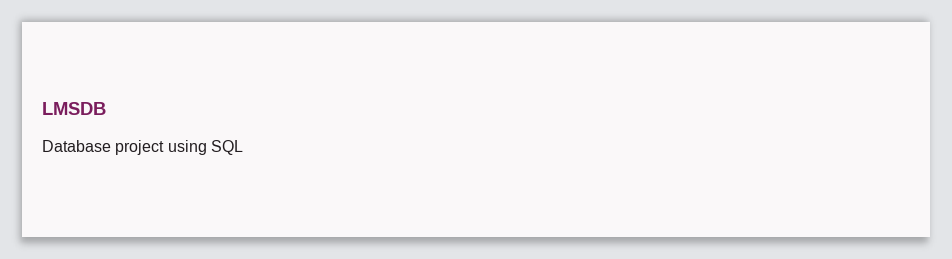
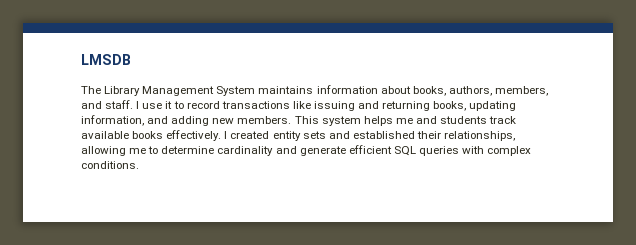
- Database project using SQL
+ The Library Management System maintains information about books, authors, members, and staff. I use it to record transactions like issuing and returning books, updating information, and adding new members. This system helps me and students track available books effectively. I created entity sets and established their relationships, allowing me to determine cardinality and generate efficient SQL queries with complex conditions.

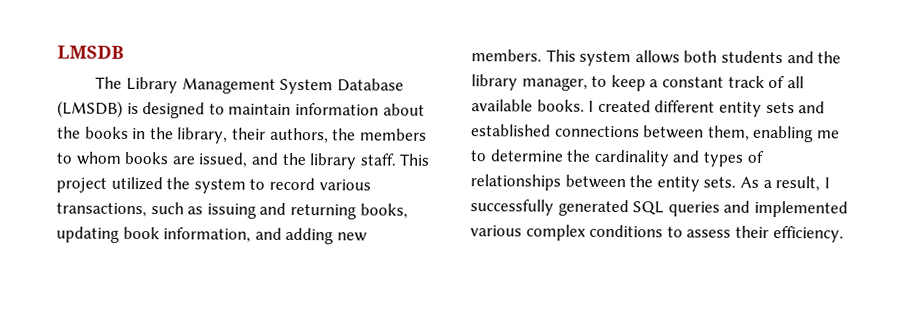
- The Library Management System maintains information about books, authors, members, and staff. I use it to record transactions like issuing and returning books, updating information, and adding new members.
+ The Library Management System Database (LMSDB) is designed to maintain information about the books in the library, their authors, the members to whom books are issued, and the library staff. This project utilized the system to record various transactions, such as issuing and returning books, updating book information, and adding new members.
- This system helps me and students track available books effectively.
+ This system allows both students and the library manager, to keep a constant track of all available books.
- I created entity sets and established their relationships, allowing me to determine cardinality and generate efficient SQL queries with complex conditions.
+ I created different entity sets and established connections between them, enabling me to determine the cardinality and types of relationships between the entity sets. As a result, I successfully generated SQL queries and implemented various complex conditions to assess their efficiency.

